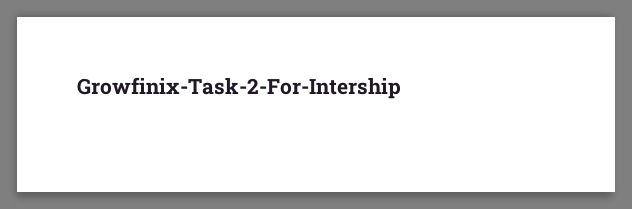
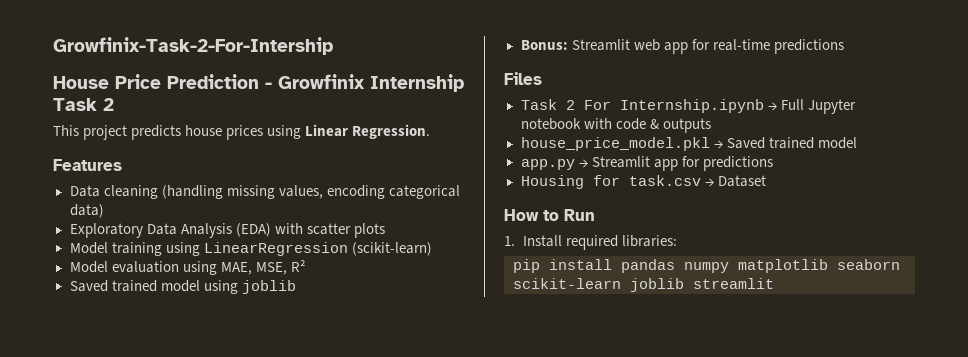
+ House Price Prediction - Growfinix Internship Task 2
+ This project predicts house prices using Linear Regression.
+ Features
+ Data cleaning (handling missing values, encoding categorical data)
+ Exploratory Data Analysis (EDA) with scatter plots
+ Model training using LinearRegression (scikit-learn)
+ Model evaluation using MAE, MSE, R²
+ Saved trained model using joblib
+ Bonus: Streamlit web app for real-time predictions
+ Files
+ Task 2 For Internship.ipynb → Full Jupyter notebook with code & outputs
+ house_price_model.pkl → Saved trained model
+ app.py → Streamlit app for predictions
+ Housing for task.csv → Dataset
+ How to Run
+ 1. Install required libraries:
+ pip install pandas numpy matplotlib seaborn scikit-learn joblib streamlit

